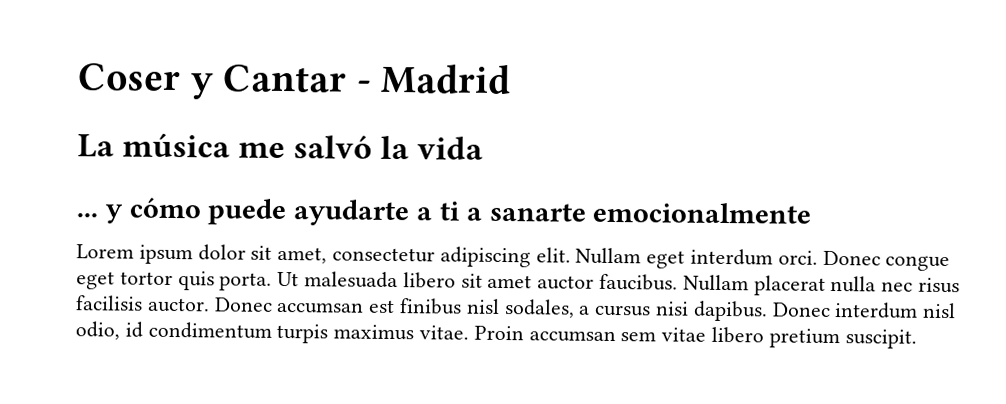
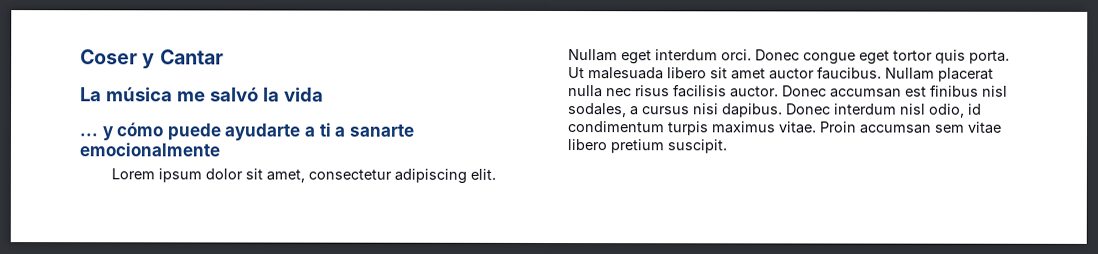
- Coser y Cantar - Madrid
+ Coser y Cantar

